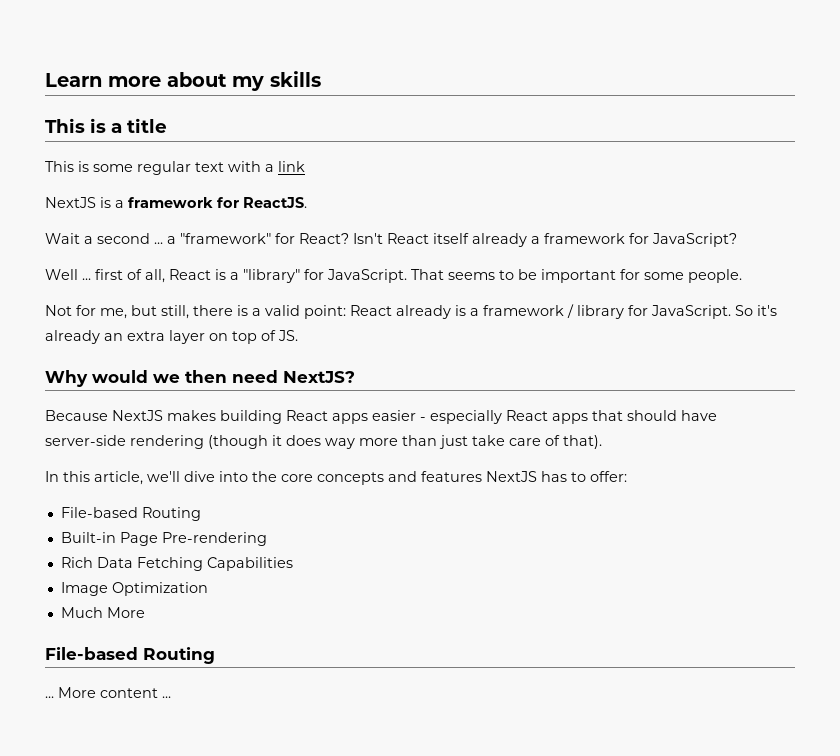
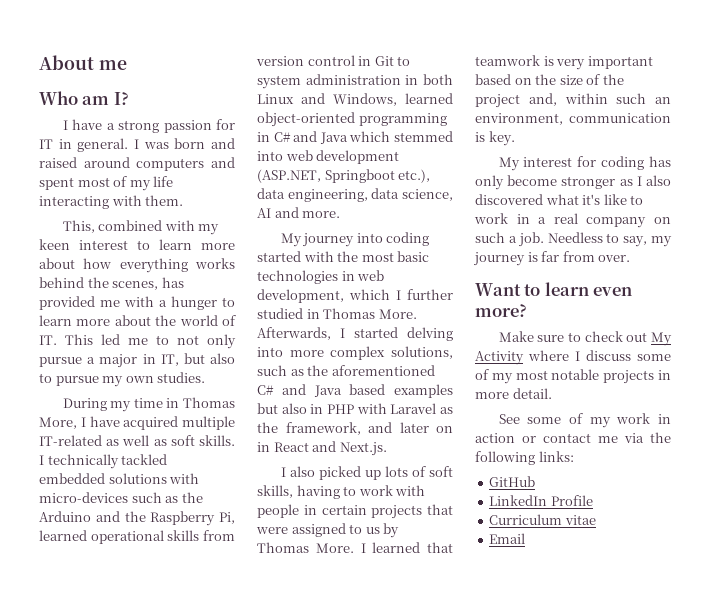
- Learn more about my skills
- This is a title
- This is some regular text with a link
- NextJS is a framework for ReactJS.
- Wait a second ... a "framework" for React? Isn't React itself already a framework for JavaScript?
- Well ... first of all, React is a "library" for JavaScript. That seems to be important for some people.
- Not for me, but still, there is a valid point: React already is a framework / library for JavaScript. So it's already an extra layer on top of JS.
- Why would we then need NextJS?
- Because NextJS makes building React apps easier - especially React apps that should have server-side rendering (though it does way more than just take care of that).
- In this article, we'll dive into the core concepts and features NextJS has to offer:
- File-based Routing
- Built-in Page Pre-rendering
- Rich Data Fetching Capabilities
- Image Optimization
- Much More
- File-based Routing
- ... More content ...
+ About me
+ Who am I?
+ I have a strong passion for IT in general. I was born and raised around computers and spent most of my life interacting with them.
+ This, combined with my keen interest to learn more about how everything works behind the scenes, has provided me with a hunger to learn more about the world of IT. This led me to not only pursue a major in IT, but also to pursue my own studies.
+ During my time in Thomas More, I have acquired multiple IT-related as well as soft skills. I technically tackled embedded solutions with micro-devices such as the Arduino and the Raspberry Pi, learned operational skills from version control in Git to system administration in both Linux and Windows, learned object-oriented programming in C# and Java which stemmed into web development (ASP.NET, Springboot etc.), data engineering, data science, AI and more.
+ My journey into coding started with the most basic technologies in web development, which I further studied in Thomas More. Afterwards, I started delving into more complex solutions, such as the aforementioned C# and Java based examples but also in PHP with Laravel as the framework, and later on in React and Next.js.
+ I also picked up lots of soft skills, having to work with people in certain projects that were assigned to us by Thomas More. I learned that teamwork is very important based on the size of the project and, within such an environment, communication is key.
+ My interest for coding has only become stronger as I also discovered what it's like to work in a real company on such a job. Needless to say, my journey is far from over.
+ Want to learn even more?
+ Make sure to check out My Activity where I discuss some of my most notable projects in more detail.
+ See some of my work in action or contact me via the following links:
+ GitHub
+ LinkedIn Profile
+ Curriculum vitae
+ Email

